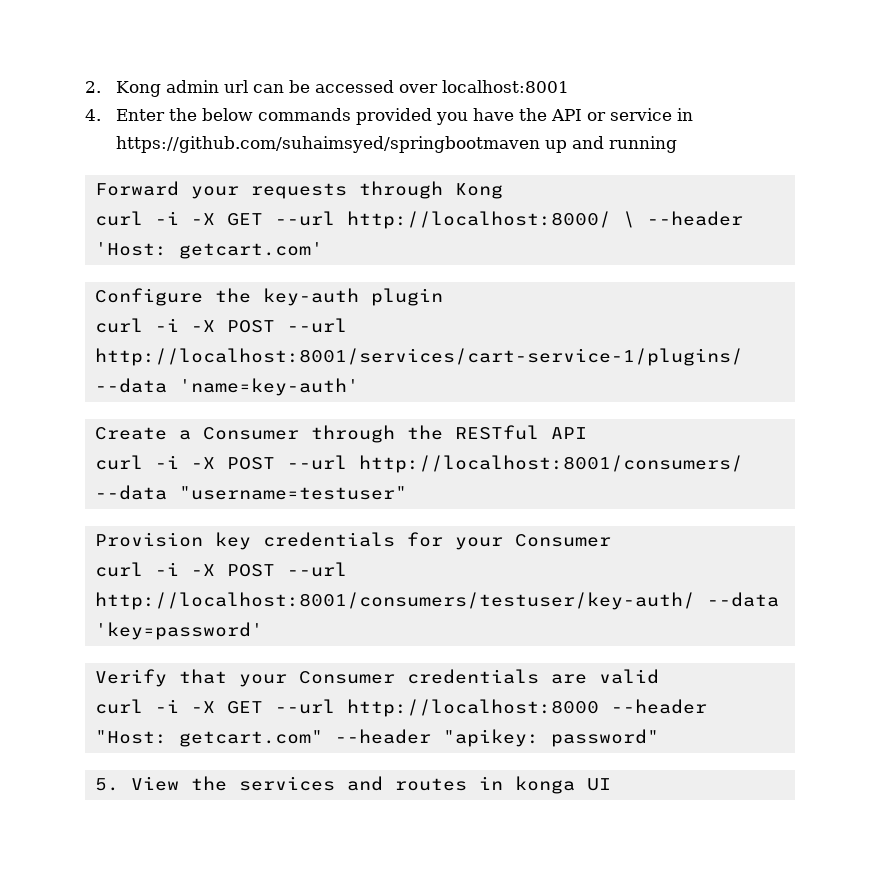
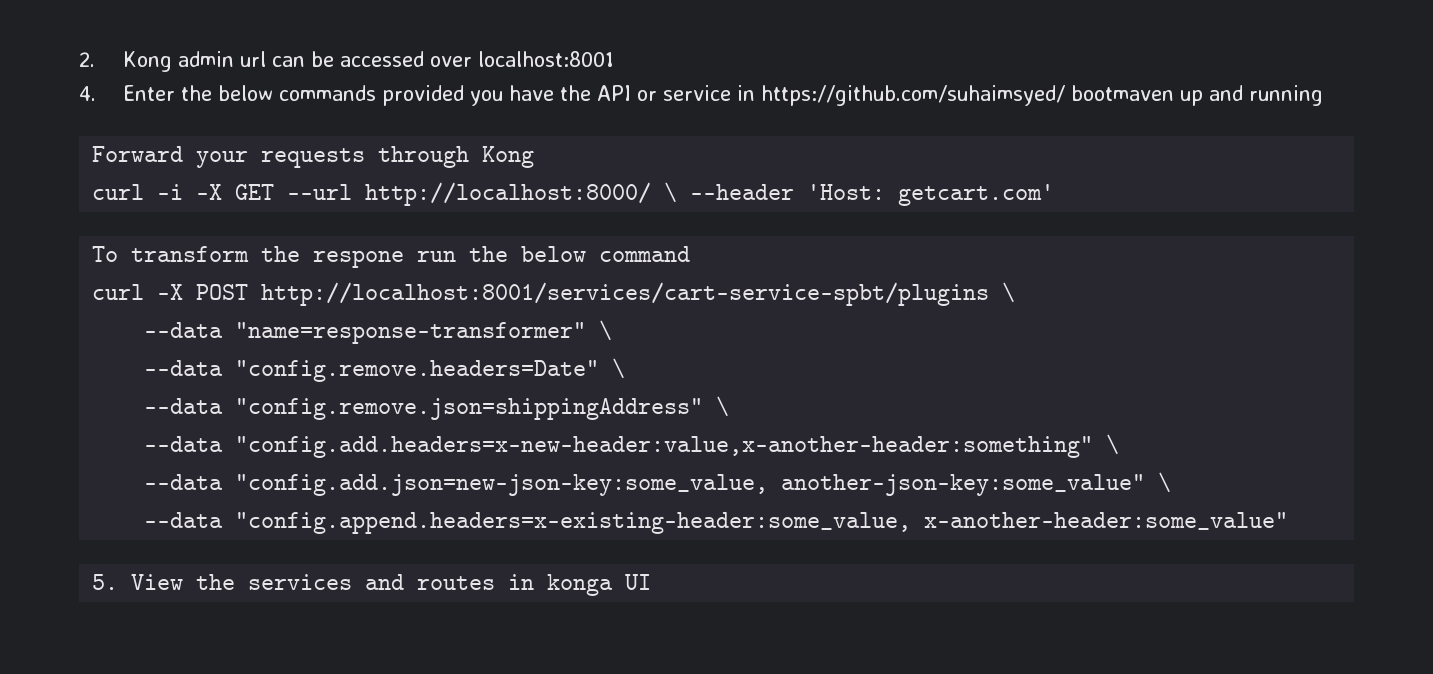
- 4. Enter the below commands provided you have the API or service in https://github.com/suhaimsyed/springbootmaven up and running
+ 4. Enter the below commands provided you have the API or service in https://github.com/suhaimsyed/ bootmaven up and running
- Configure the key-auth plugin
- curl -i -X POST --url http://localhost:8001/services/cart-service-1/plugins/ --data 'name=key-auth'
- Create a Consumer through the RESTful API
- curl -i -X POST --url http://localhost:8001/consumers/ --data "username=testuser"
- Provision key credentials for your Consumer
- curl -i -X POST --url http://localhost:8001/consumers/testuser/key-auth/ --data 'key=password'
- Verify that your Consumer credentials are valid
- curl -i -X GET --url http://localhost:8000 --header "Host: getcart.com" --header "apikey: password"
+ To transform the respone run the below command
+ curl -X POST http://localhost:8001/services/cart-service-spbt/plugins \
+ --data "name=response-transformer" \
+ --data "config.remove.headers=Date" \
+ --data "config.remove.json=shippingAddress" \
+ --data "config.add.headers=x-new-header:value,x-another-header:something" \
+ --data "config.add.json=new-json-key:some_value, another-json-key:some_value" \
+ --data "config.append.headers=x-existing-header:some_value, x-another-header:some_value"

